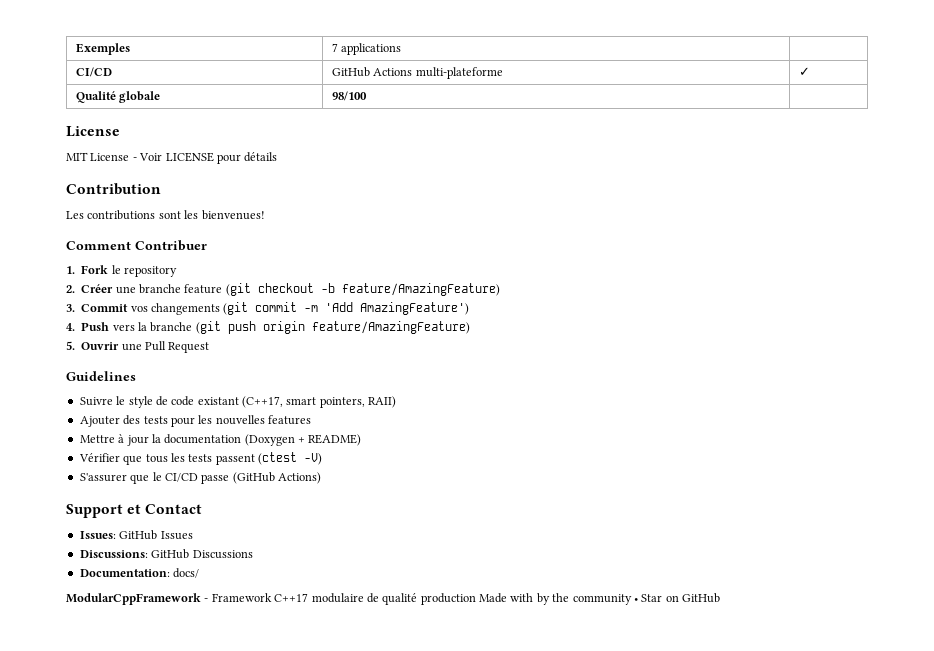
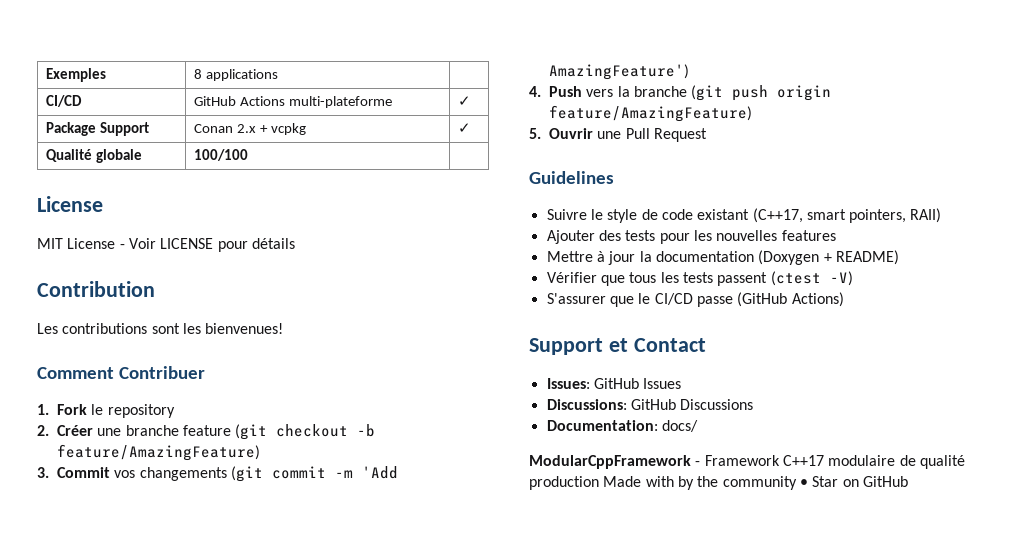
- Exemples | 7 applications |
+ Exemples | 8 applications |
+ Package Support | Conan 2.x + vcpkg | ✓
- Qualité globale | 98/100 |
+ Qualité globale | 100/100 |

